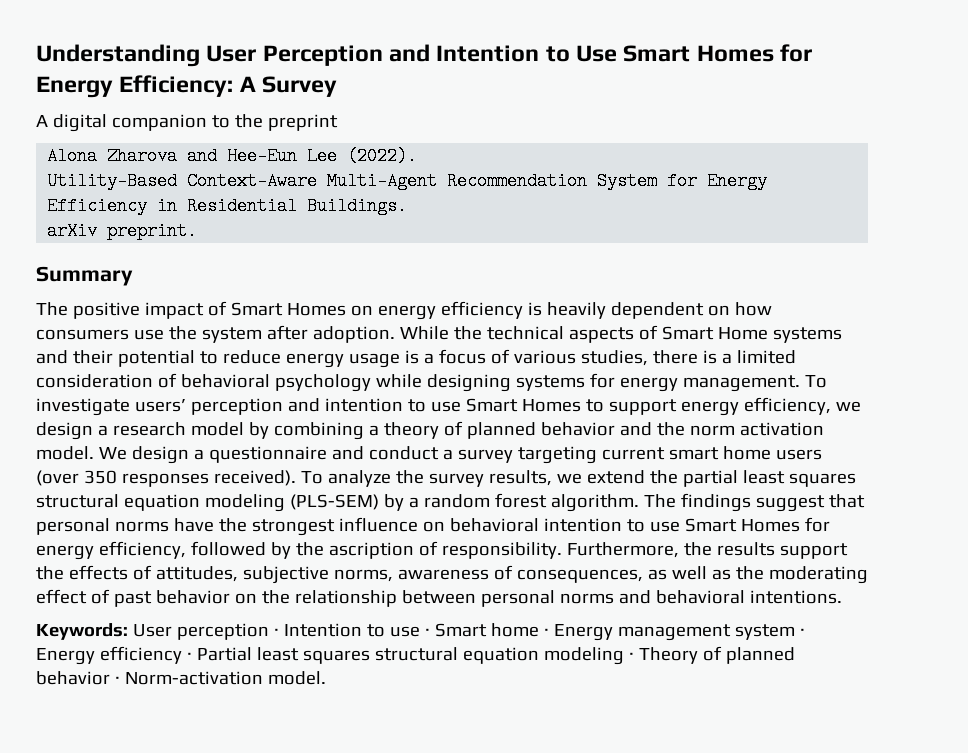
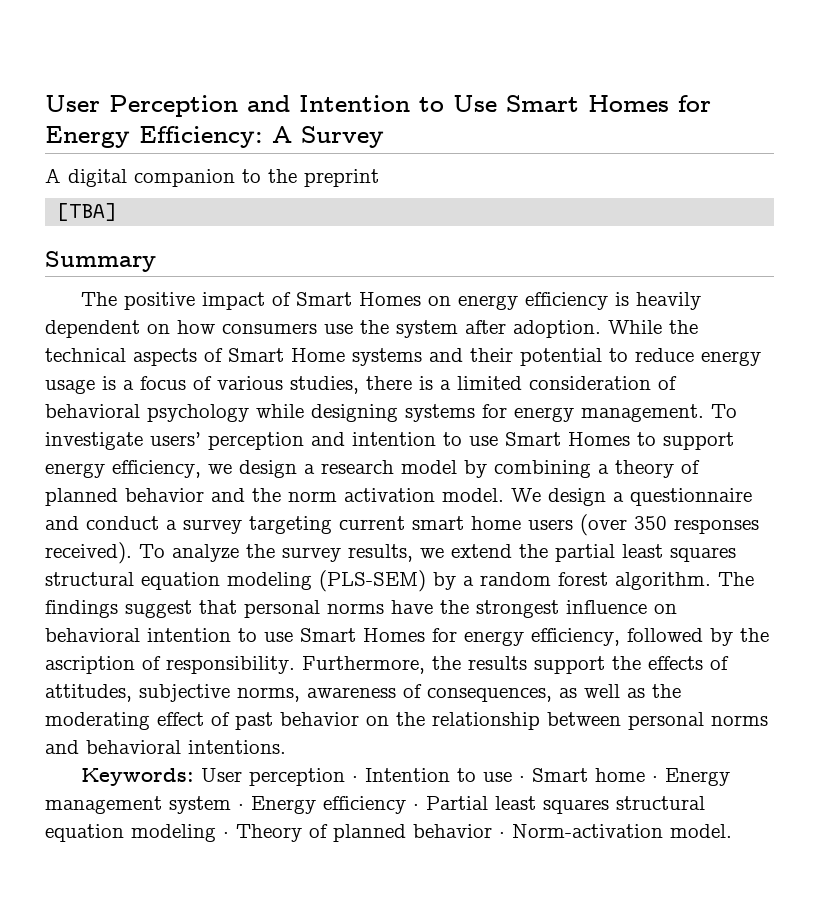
- Understanding User Perception and Intention to Use Smart Homes for Energy Efficiency: A Survey
+ User Perception and Intention to Use Smart Homes for Energy Efficiency: A Survey
- Alona Zharova and Hee-Eun Lee (2022).
- Utility-Based Context-Aware Multi-Agent Recommendation System for Energy Efficiency in Residential Buildings.
- arXiv preprint.
+ [TBA]

